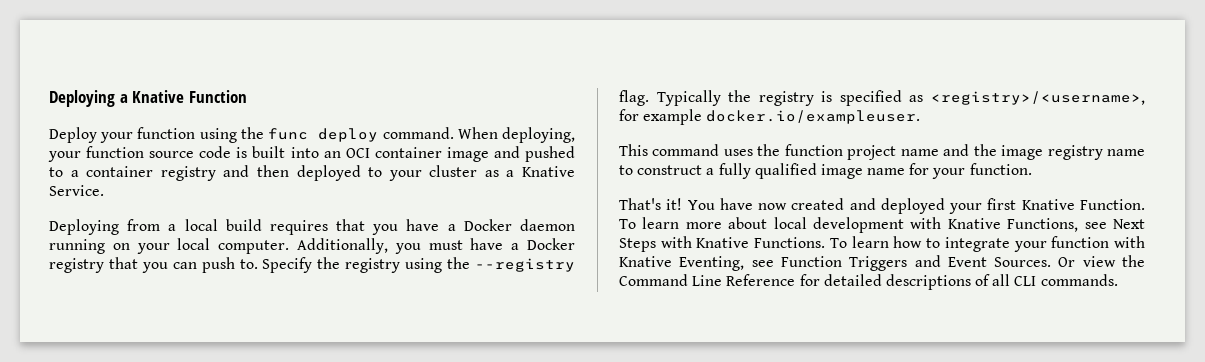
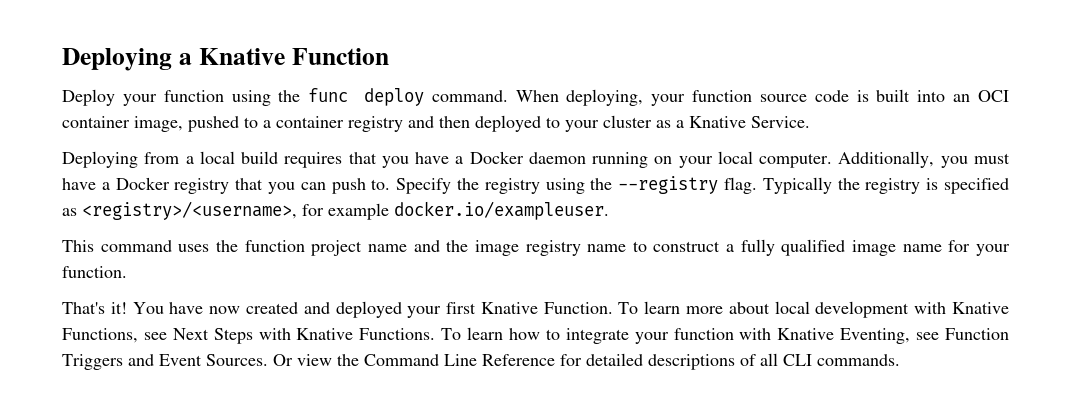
- When deploying, your function source code is built into an OCI container image and pushed to a container registry and then deployed to your cluster as a Knative Service.
+ When deploying, your function source code is built into an OCI container image, pushed to a container registry and then deployed to your cluster as a Knative Service.

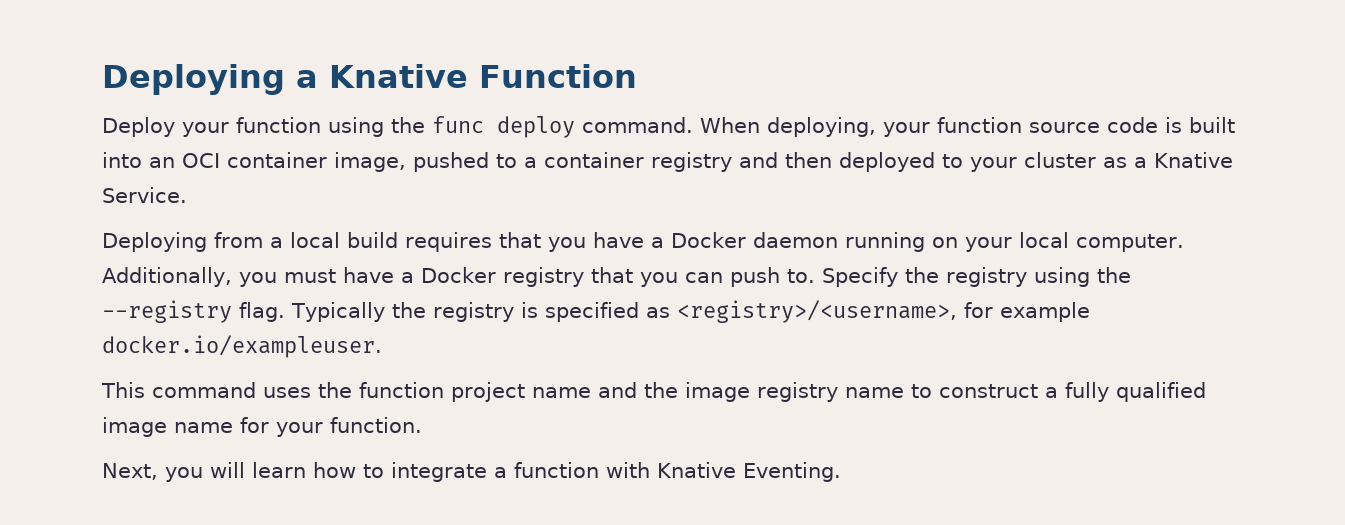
- That's it! You have now created and deployed your first Knative Function. To learn more about local development with Knative Functions, see Next Steps with Knative Functions. To learn how to integrate your function with Knative Eventing, see Function Triggers and Event Sources. Or view the Command Line Reference for detailed descriptions of all CLI commands.
+ Next, you will learn how to integrate a function with Knative Eventing.

